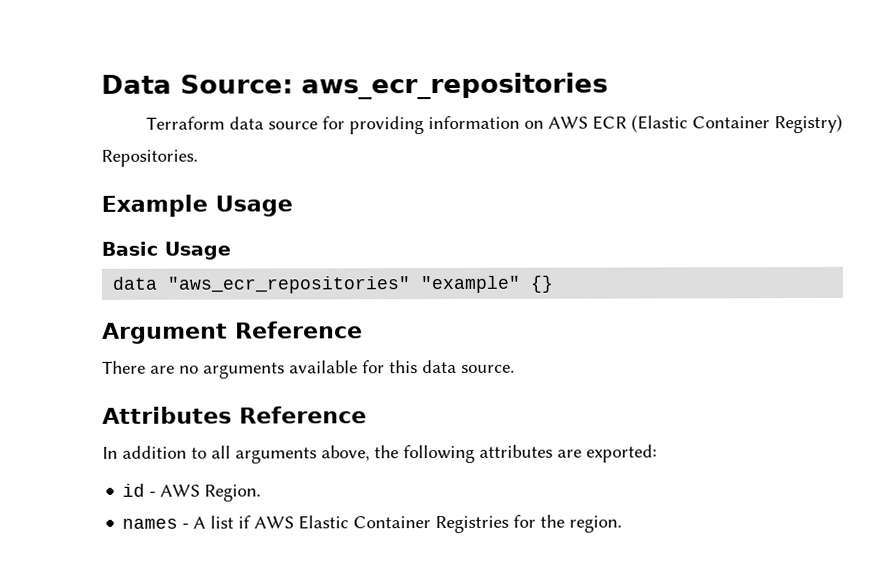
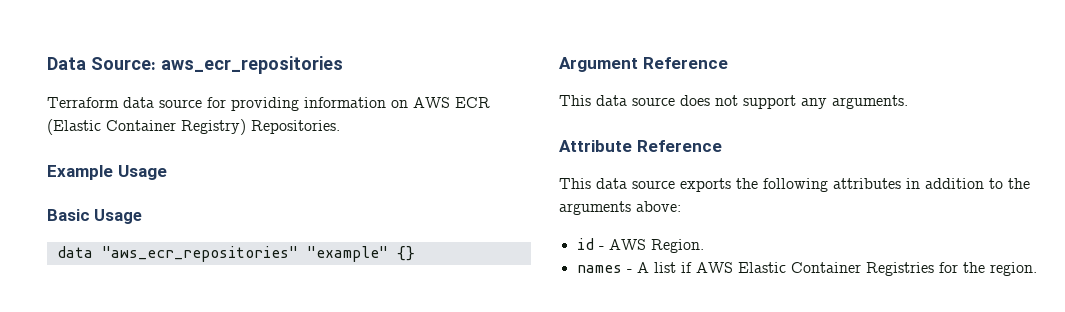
- There are no arguments available for this data source.
- Attributes Reference
- In addition to all arguments above, the following attributes are exported:
+ This data source does not support any arguments.
+ Attribute Reference
+ This data source exports the following attributes in addition to the arguments above:

